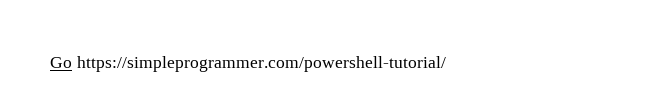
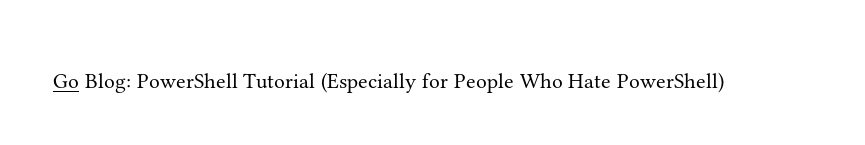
- Go https://simpleprogrammer.com/powershell-tutorial/
+ Go Blog: PowerShell Tutorial (Especially for People Who Hate PowerShell)

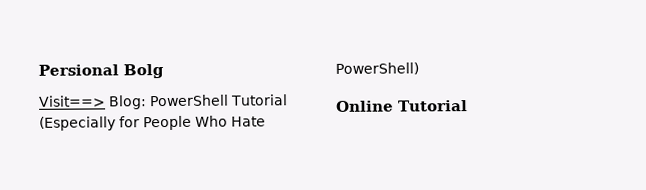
- Go Blog: PowerShell Tutorial (Especially for People Who Hate PowerShell)
+ Persional Bolg
+ Visit==> Blog: PowerShell Tutorial (Especially for People Who Hate PowerShell)
+ Online Tutorial

